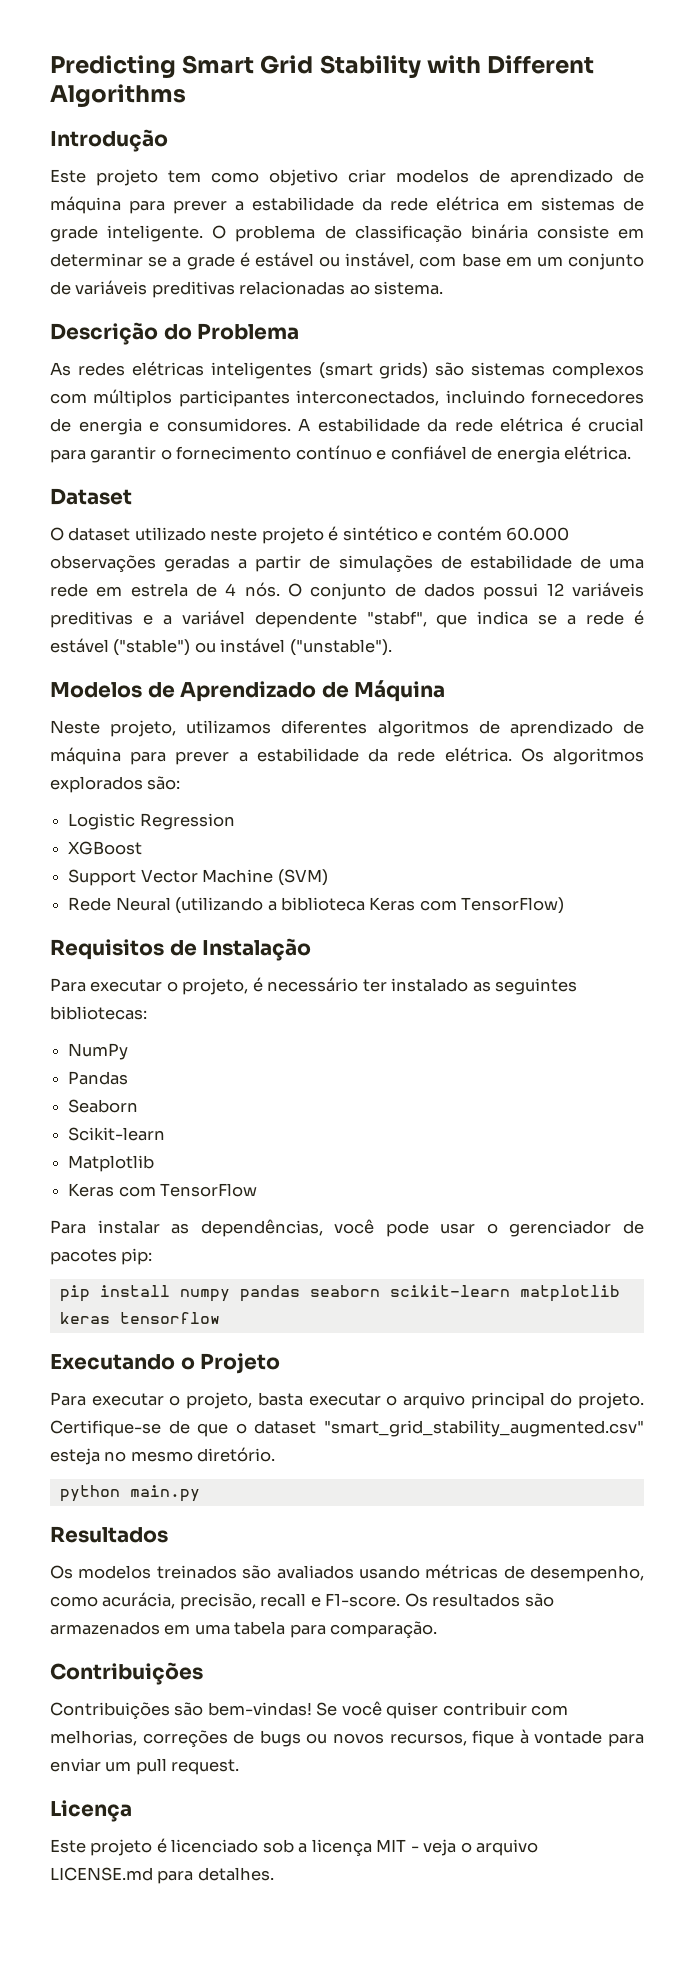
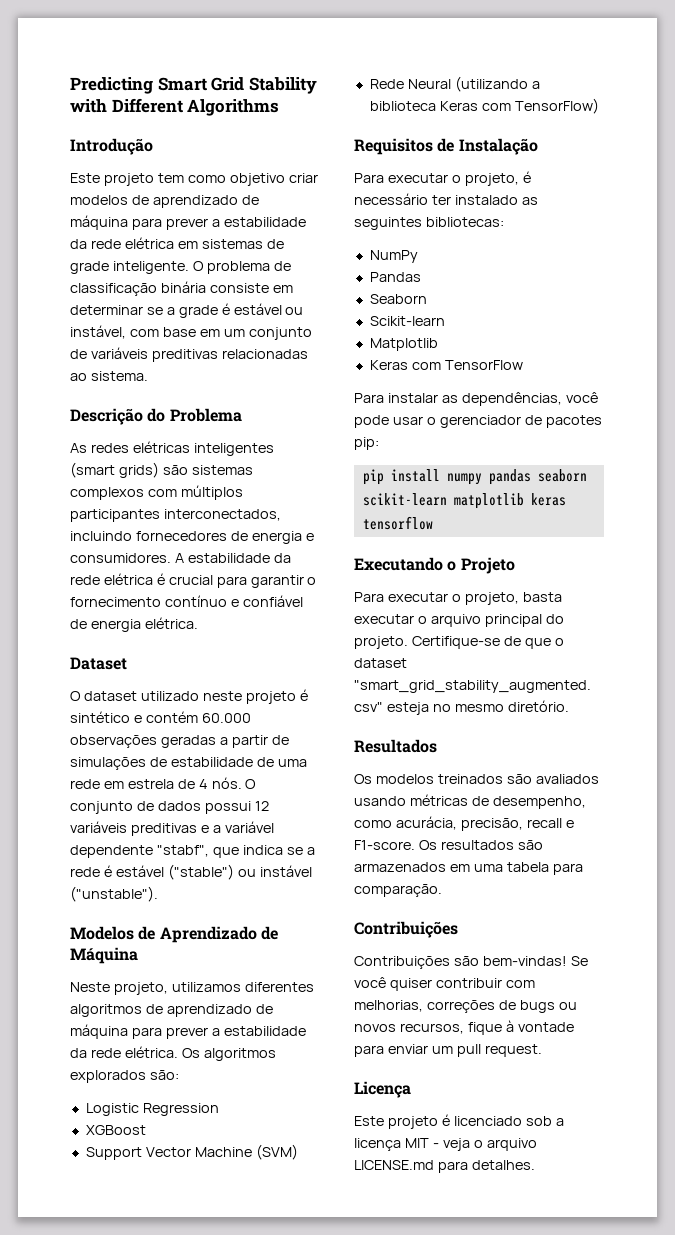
- python main.py

